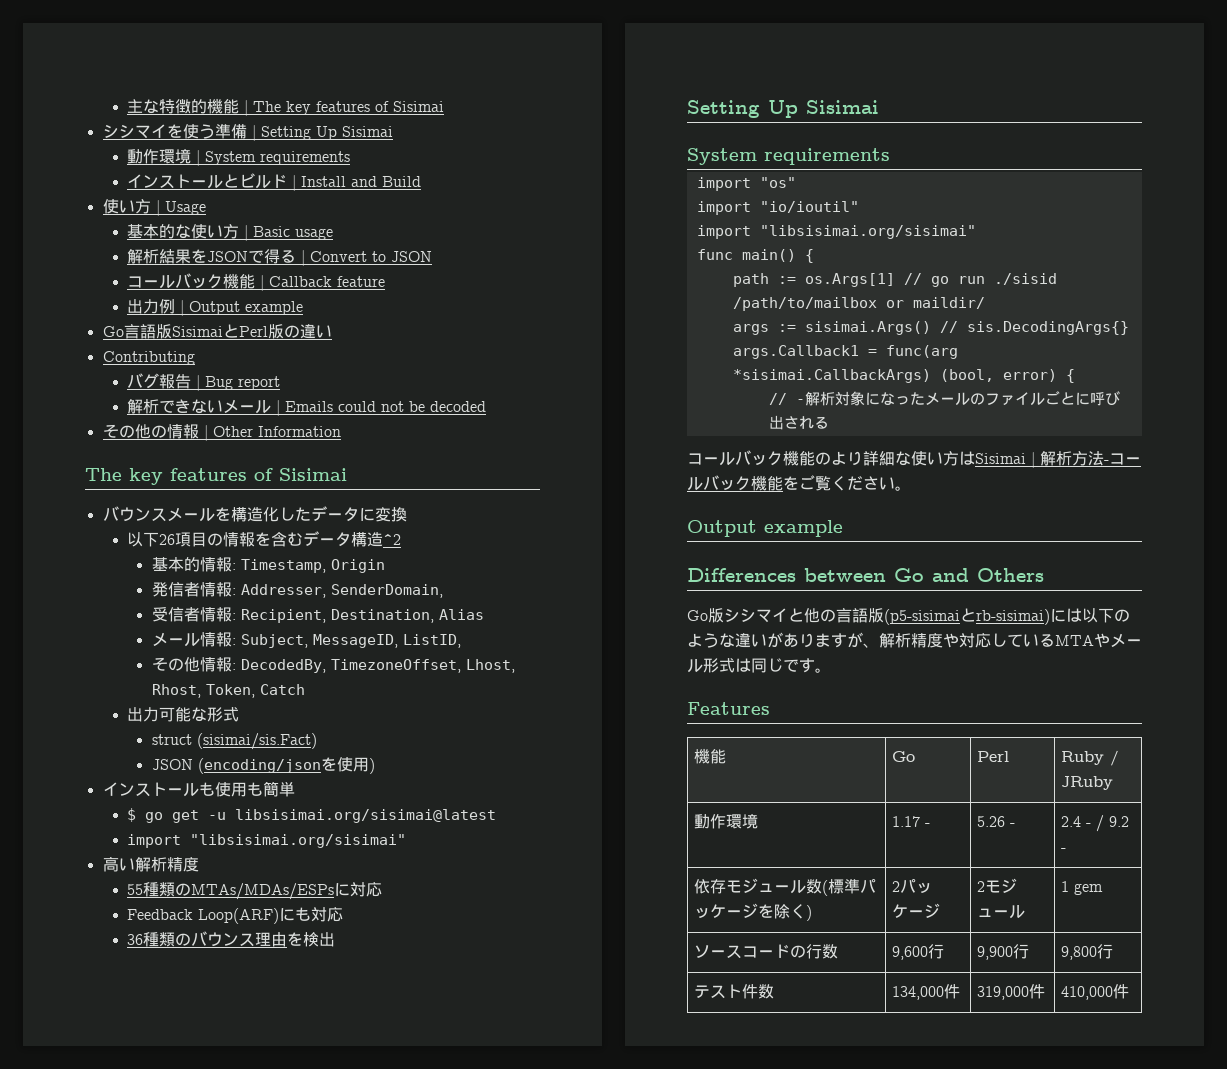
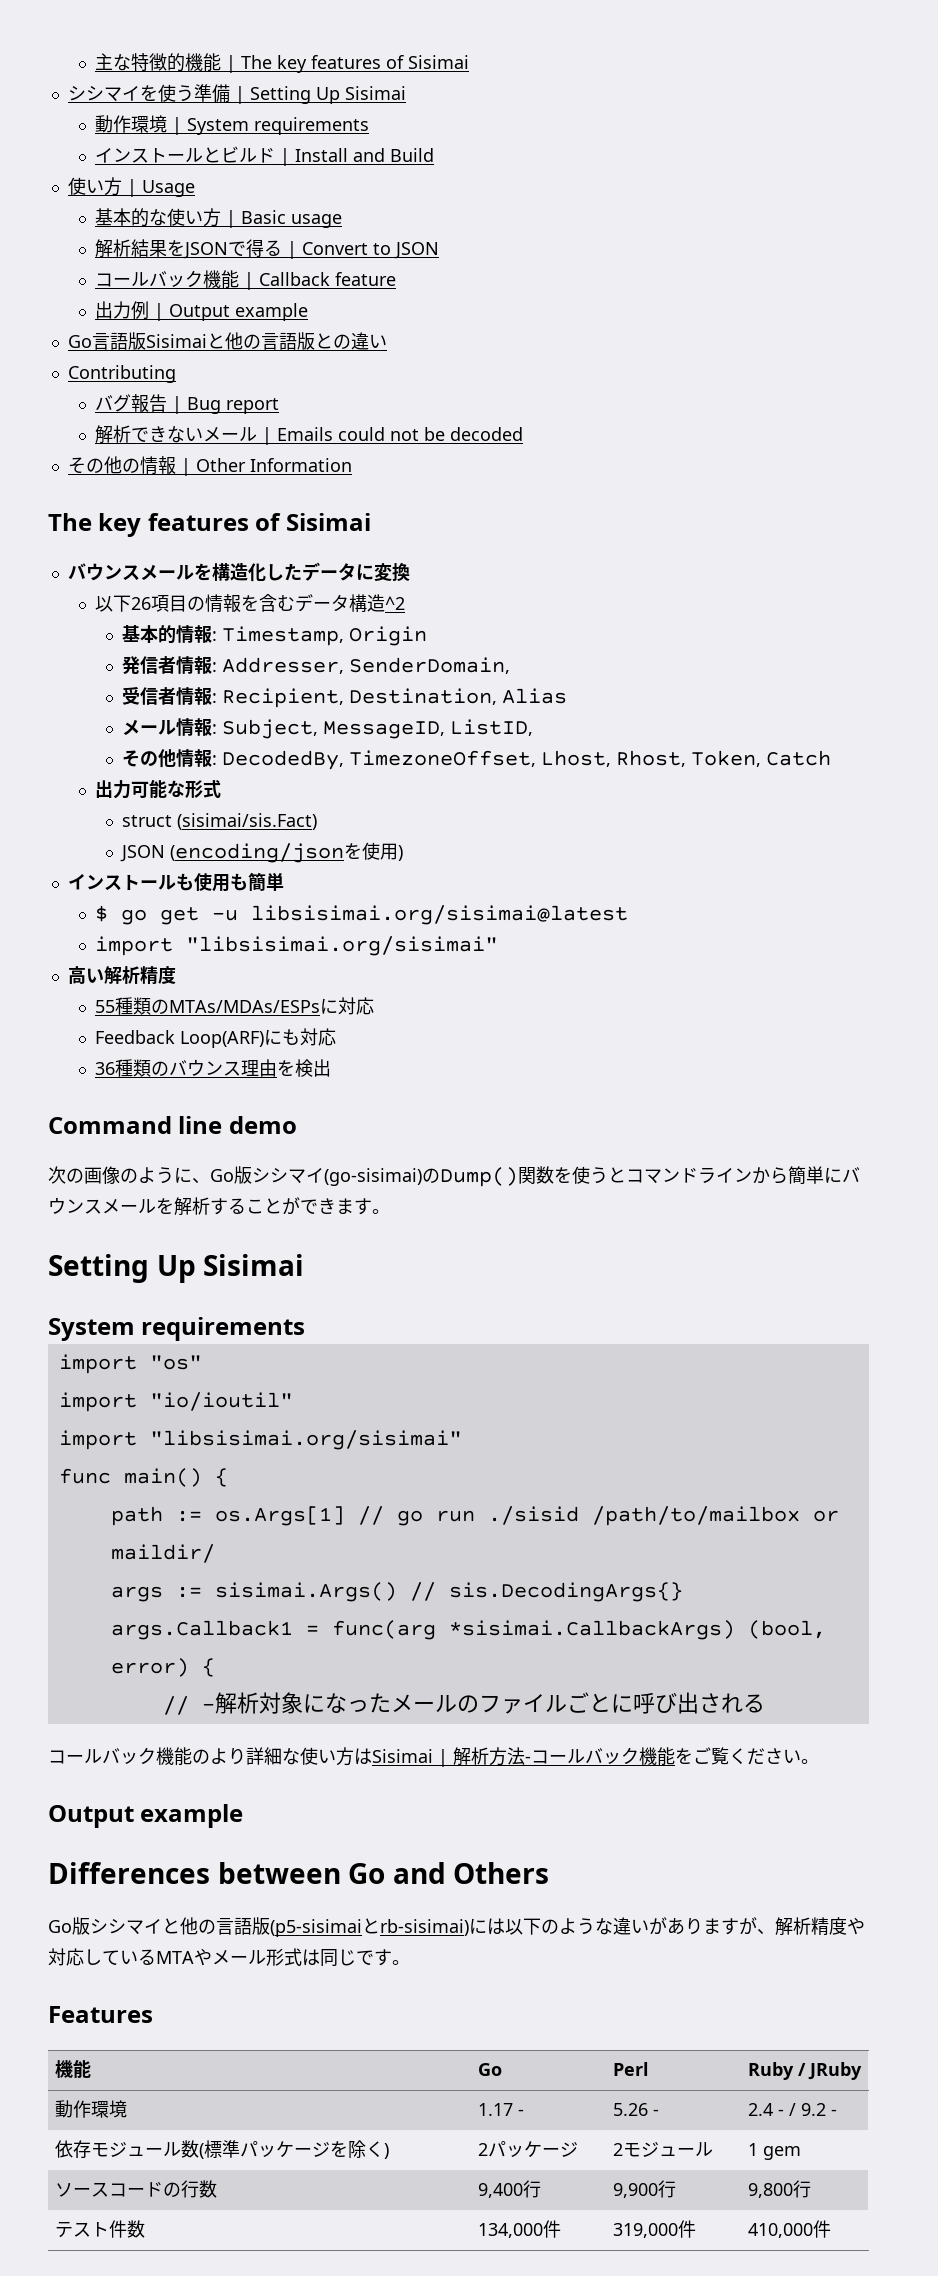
- Go言語版SisimaiとPerl版の違い
+ Go言語版Sisimaiと他の言語版との違い
+ Command line demo
+ 次の画像のように、Go版シシマイ(go-sisimai)のDump()関数を使うとコマンドラインから簡単にバウンスメールを解析することができます。
- ソースコードの行数 | 9,600行 | 9,900行 | 9,800行
+ ソースコードの行数 | 9,400行 | 9,900行 | 9,800行

